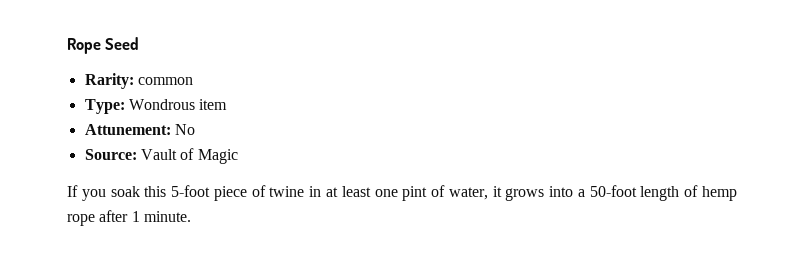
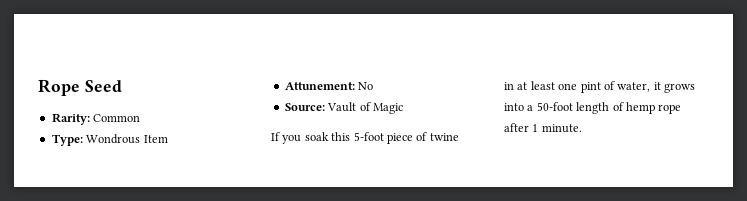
- Rarity: common
+ Rarity: Common
- Type: Wondrous item
+ Type: Wondrous Item

